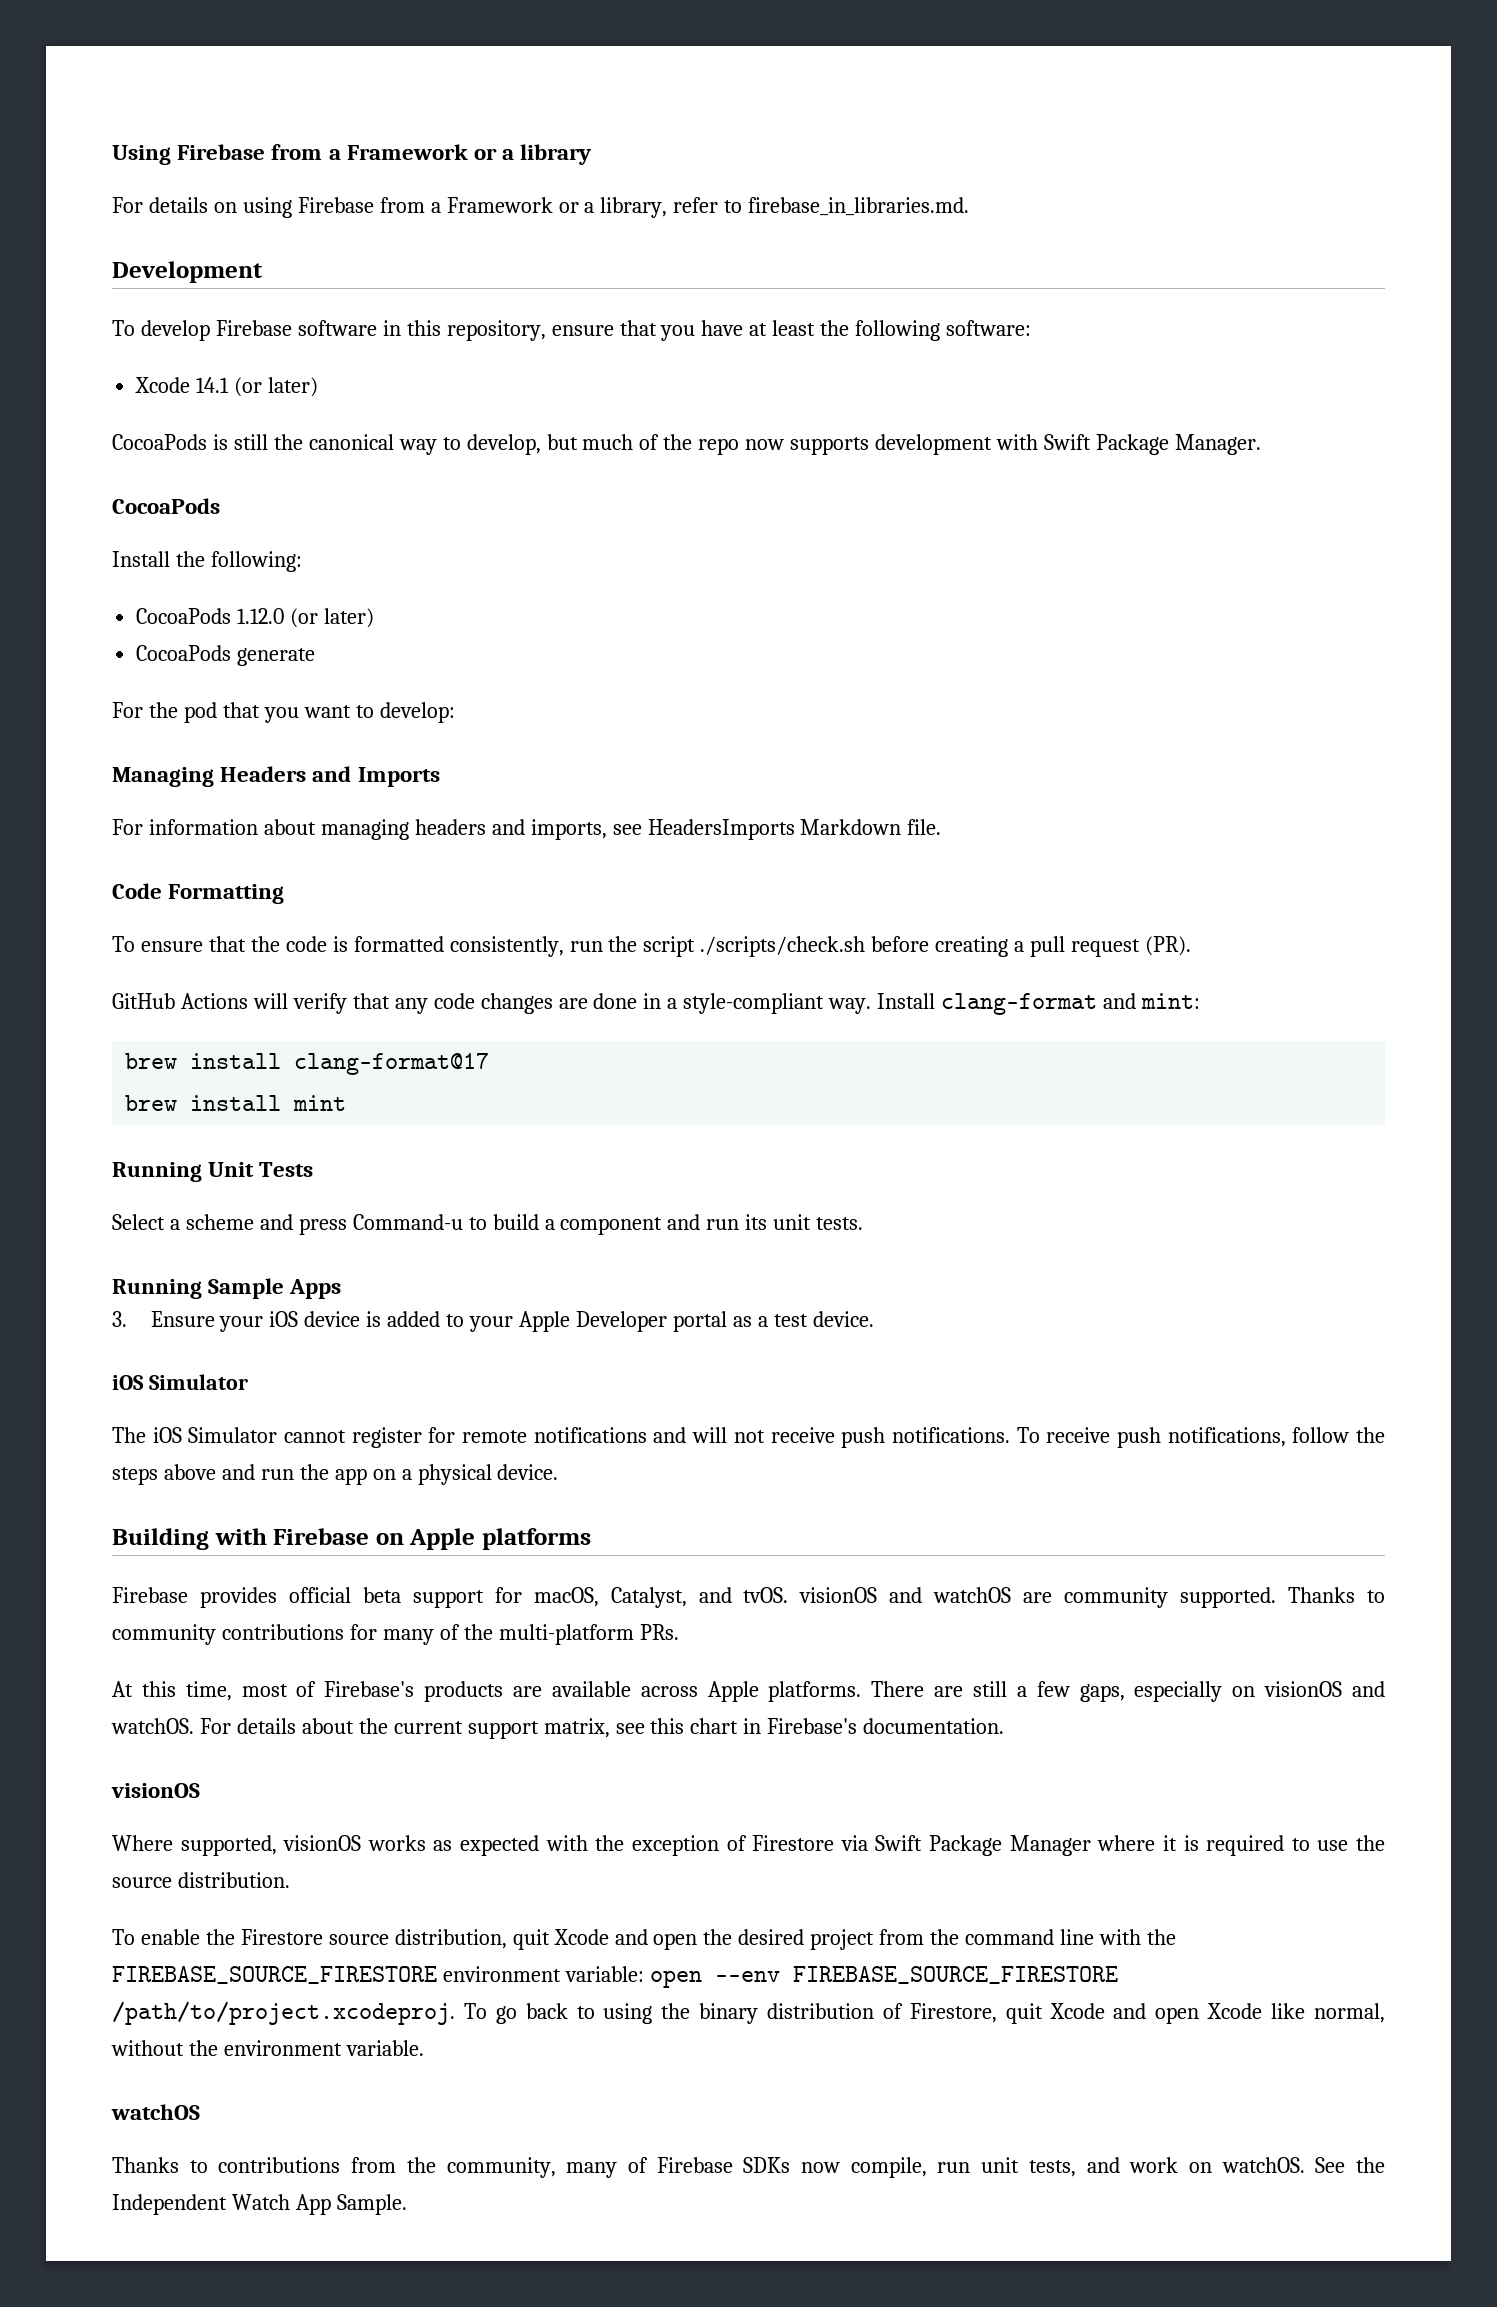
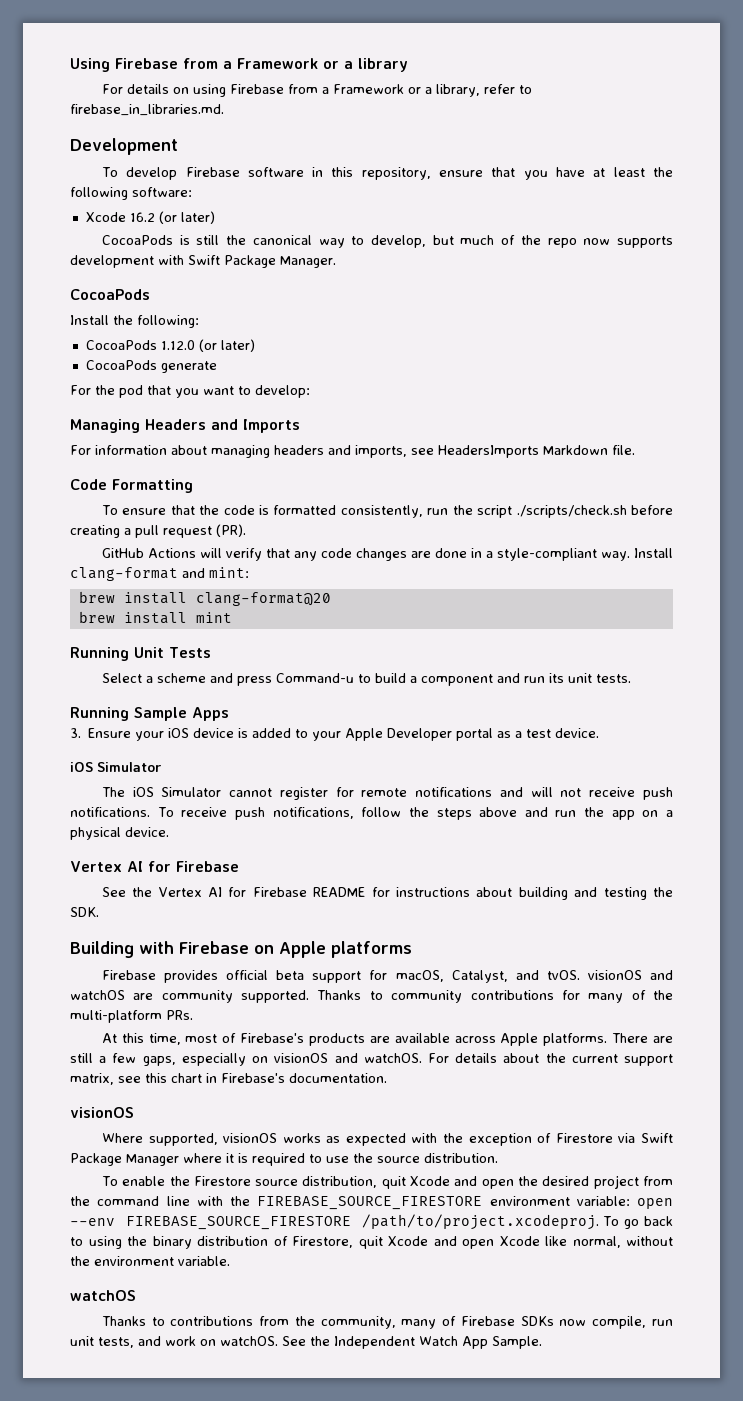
- Xcode 14.1 (or later)
+ Xcode 16.2 (or later)
- brew install clang-format@17
+ brew install clang-format@20
  To receive push notifications, follow the steps above and run the app on a physical device.
+ Vertex AI for Firebase
+ See the Vertex AI for Firebase README for instructions about building and testing the SDK.

